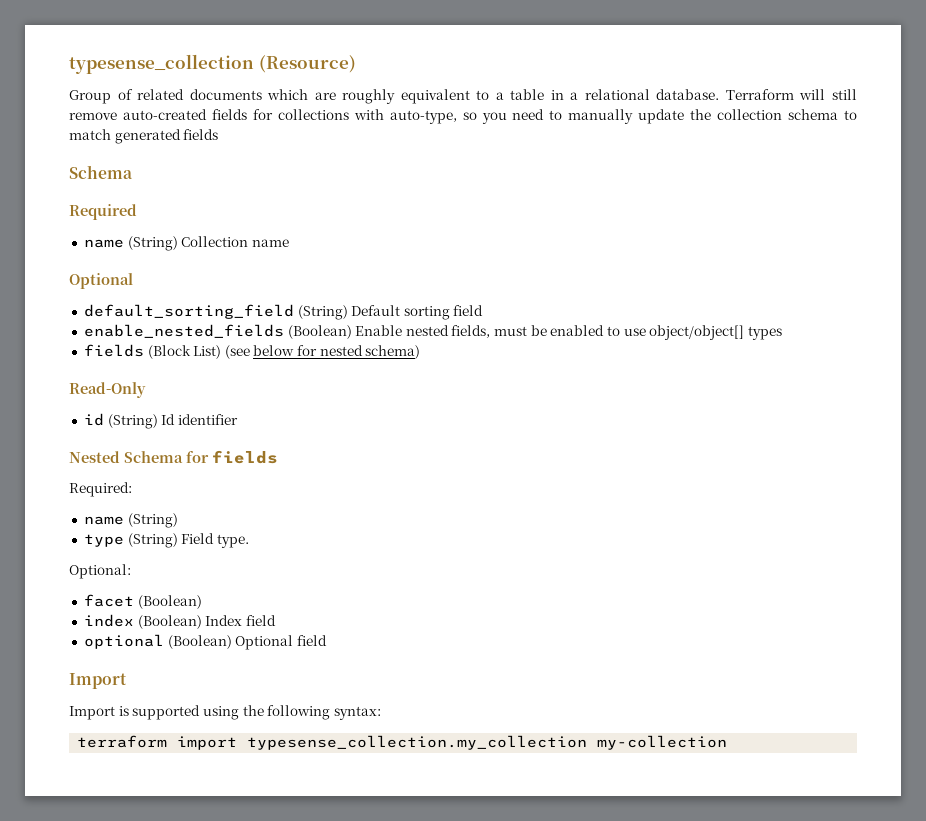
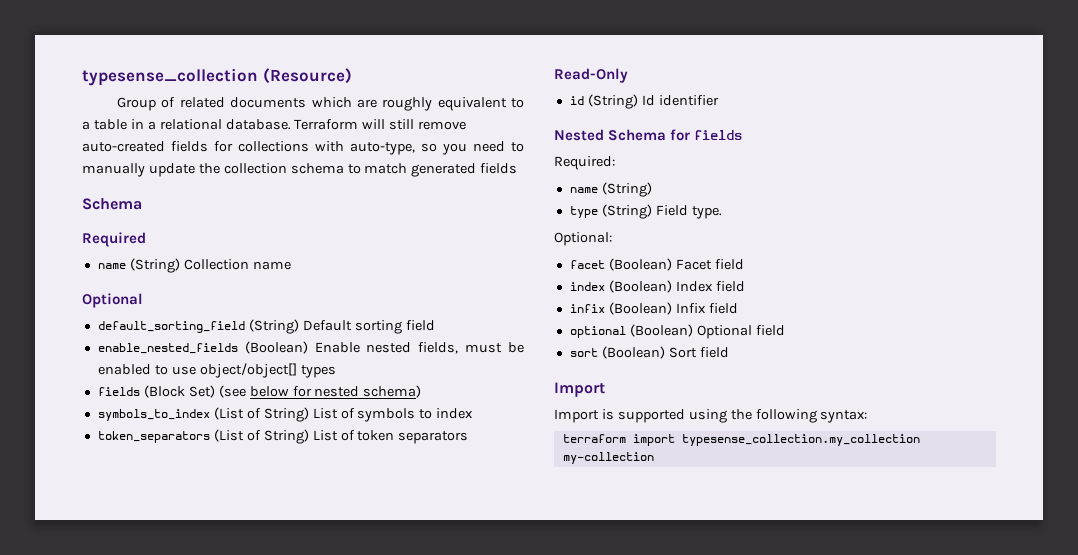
- fields (Block List) (see below for nested schema)
+ fields (Block Set) (see below for nested schema)
+ symbols_to_index (List of String) List of symbols to index
+ token_separators (List of String) List of token separators
- facet (Boolean)
+ facet (Boolean) Facet field
+ infix (Boolean) Infix field
+ sort (Boolean) Sort field

